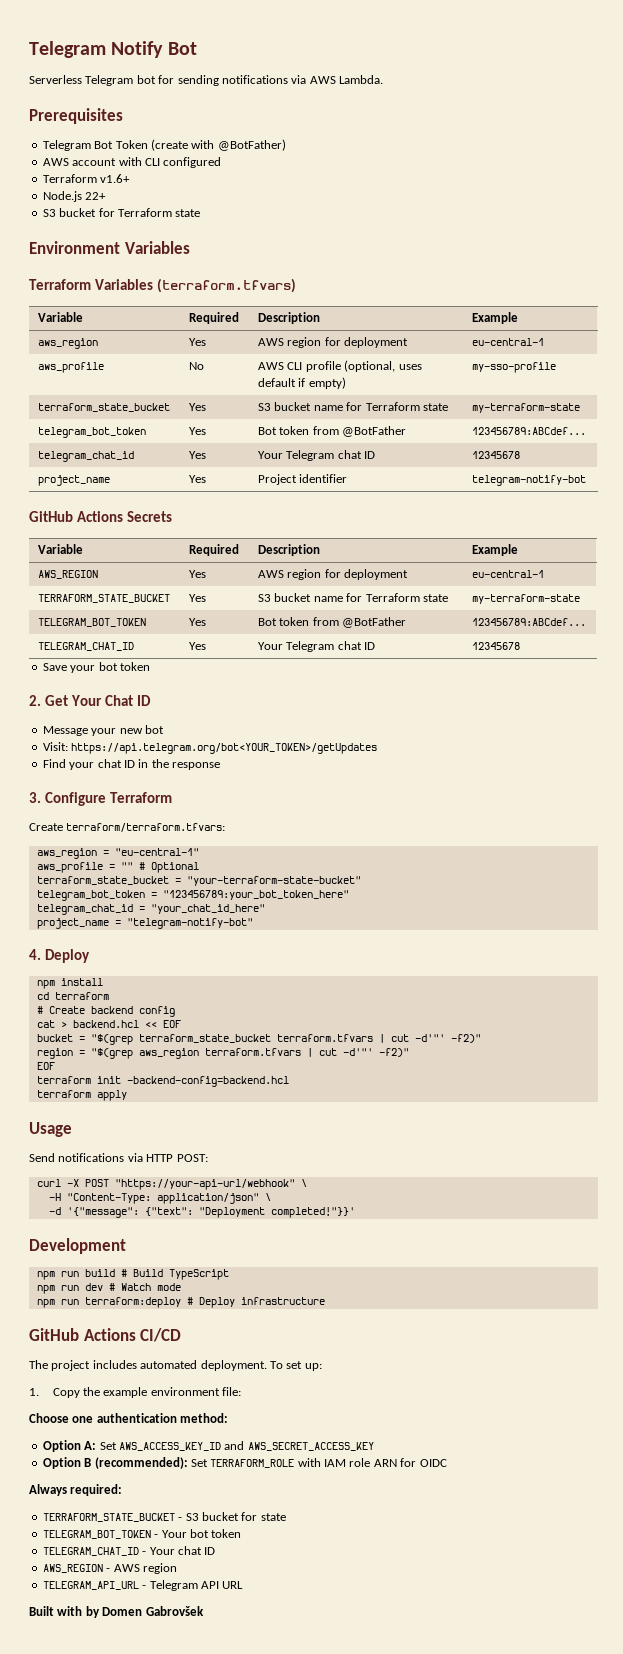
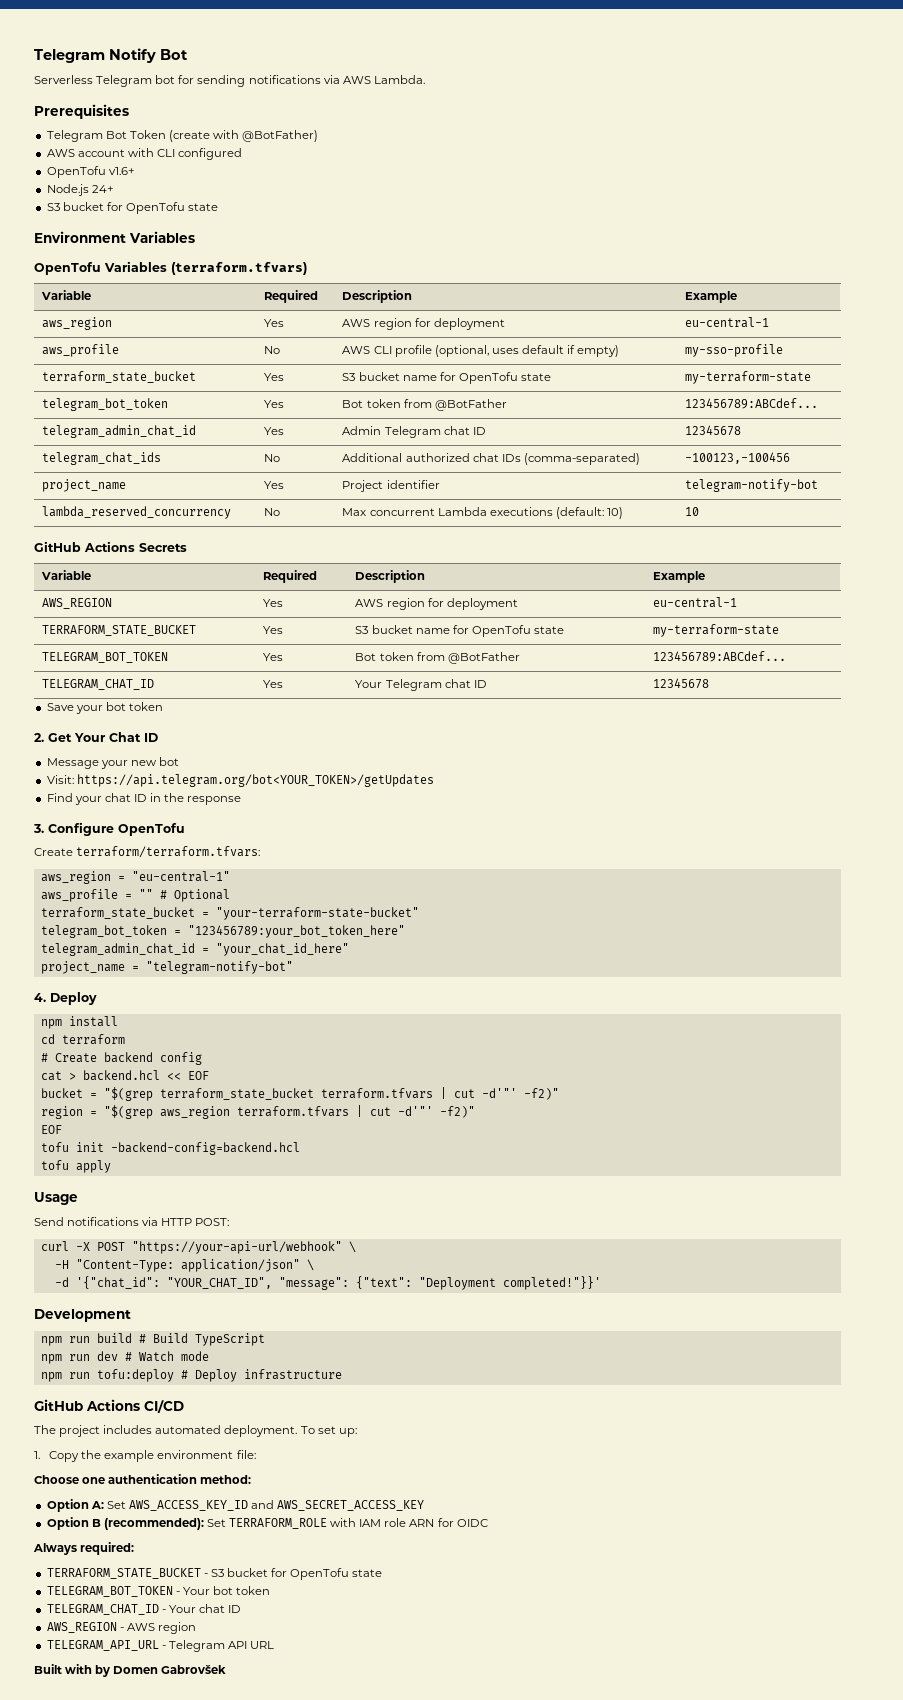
- Terraform v1.6+
+ OpenTofu v1.6+
- Node.js 22+
- S3 bucket for Terraform state
+ Node.js 24+
+ S3 bucket for OpenTofu state
- Terraform Variables (terraform.tfvars)
+ OpenTofu Variables (terraform.tfvars)
- terraform_state_bucket | Yes | S3 bucket name for Terraform state | my-terraform-state
+ terraform_state_bucket | Yes | S3 bucket name for OpenTofu state | my-terraform-state
- telegram_chat_id | Yes | Your Telegram chat ID | 12345678
+ telegram_admin_chat_id | Yes | Admin Telegram chat ID | 12345678
+ telegram_chat_ids | No | Additional authorized chat IDs (comma-separated) | -100123,-100456
+ lambda_reserved_concurrency | No | Max concurrent Lambda executions (default: 10) | 10
- TERRAFORM_STATE_BUCKET | Yes | S3 bucket name for Terraform state | my-terraform-state
+ TERRAFORM_STATE_BUCKET | Yes | S3 bucket name for OpenTofu state | my-terraform-state
- 3. Configure Terraform
+ 3. Configure OpenTofu
- telegram_chat_id = "your_chat_id_here"
+ telegram_admin_chat_id = "your_chat_id_here"
- terraform init -backend-config=backend.hcl
+ tofu init -backend-config=backend.hcl
- terraform apply
+ tofu apply
- -d '{"message": {"text": "Deployment completed!"}}'
+ -d '{"chat_id": "YOUR_CHAT_ID", "message": {"text": "Deployment completed!"}}'
- npm run terraform:deploy # Deploy infrastructure
+ npm run tofu:deploy # Deploy infrastructure
- TERRAFORM_STATE_BUCKET - S3 bucket for state
+ TERRAFORM_STATE_BUCKET - S3 bucket for OpenTofu state

